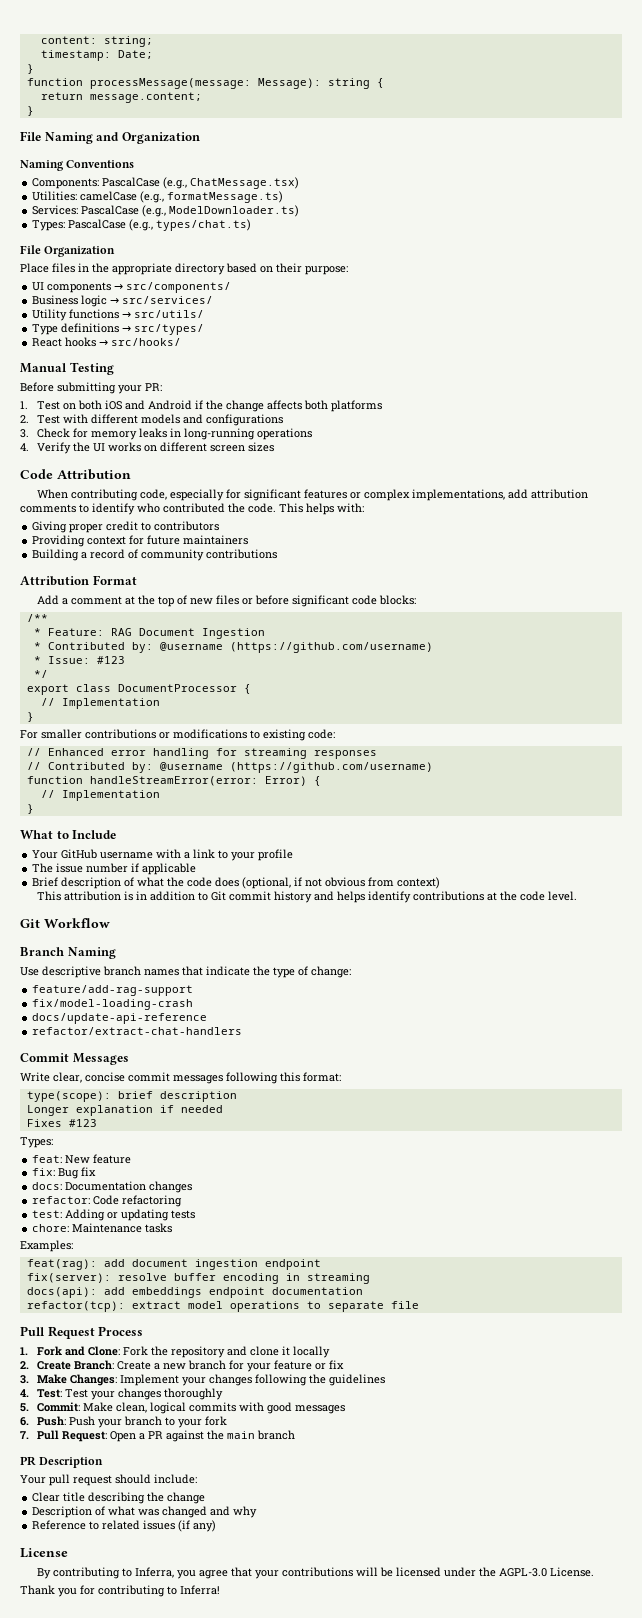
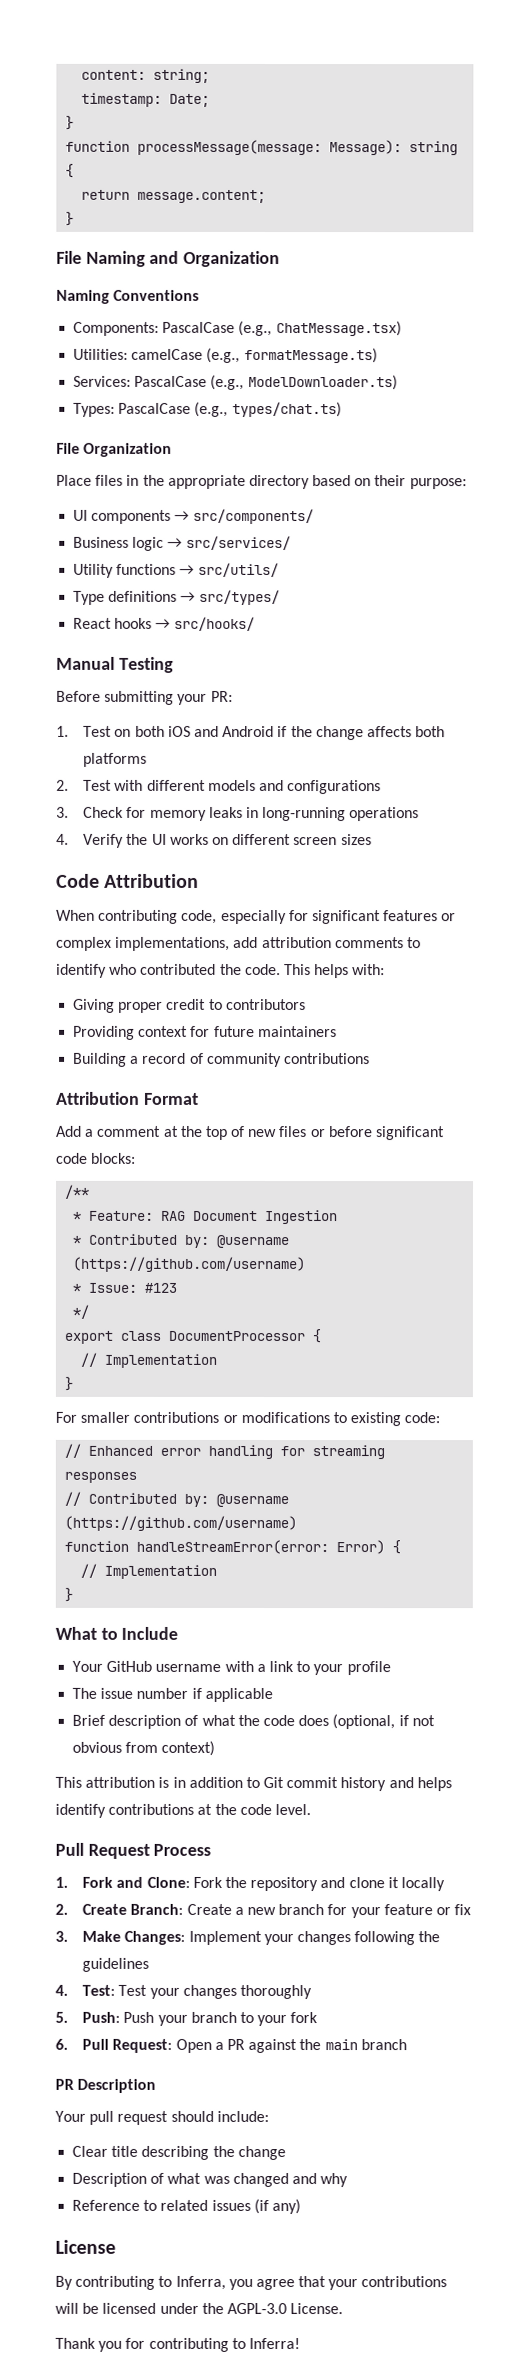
- Git Workflow
- Branch Naming
- Use descriptive branch names that indicate the type of change:
- feature/add-rag-support
- fix/model-loading-crash
- docs/update-api-reference
- refactor/extract-chat-handlers
- Commit Messages
- Write clear, concise commit messages following this format:
- type(scope): brief description
- Longer explanation if needed
- Fixes #123
- Types:
- feat: New feature
- fix: Bug fix
- docs: Documentation changes
- refactor: Code refactoring
- test: Adding or updating tests
- chore: Maintenance tasks
- Examples:
- feat(rag): add document ingestion endpoint
- fix(server): resolve buffer encoding in streaming
- docs(api): add embeddings endpoint documentation
- refactor(tcp): extract model operations to separate file
- 5. Commit: Make clean, logical commits with good messages
- 6. Push: Push your branch to your fork
+ 5. Push: Push your branch to your fork
- 7. Pull Request: Open a PR against the main branch
+ 6. Pull Request: Open a PR against the main branch

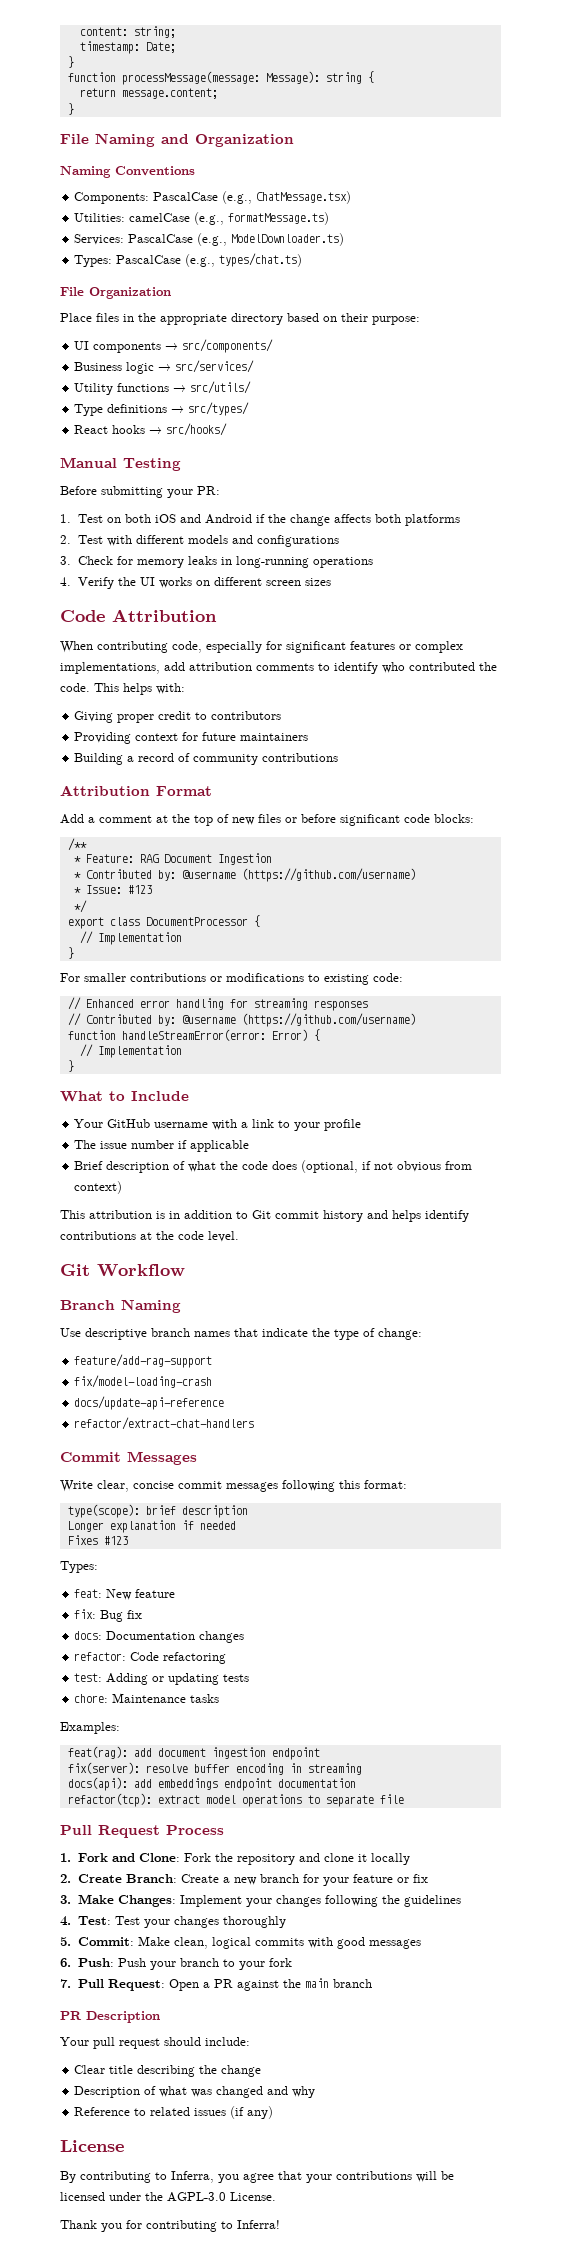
+ Git Workflow
+ Branch Naming
+ Use descriptive branch names that indicate the type of change:
+ feature/add-rag-support
+ fix/model-loading-crash
+ docs/update-api-reference
+ refactor/extract-chat-handlers
+ Commit Messages
+ Write clear, concise commit messages following this format:
+ type(scope): brief description
+ Longer explanation if needed
+ Fixes #123
+ Types:
+ feat: New feature
+ fix: Bug fix
+ docs: Documentation changes
+ refactor: Code refactoring
+ test: Adding or updating tests
+ chore: Maintenance tasks
+ Examples:
+ feat(rag): add document ingestion endpoint
+ fix(server): resolve buffer encoding in streaming
+ docs(api): add embeddings endpoint documentation
+ refactor(tcp): extract model operations to separate file
- 5. Push: Push your branch to your fork
+ 5. Commit: Make clean, logical commits with good messages
+ 6. Push: Push your branch to your fork
- 6. Pull Request: Open a PR against the main branch
+ 7. Pull Request: Open a PR against the main branch

